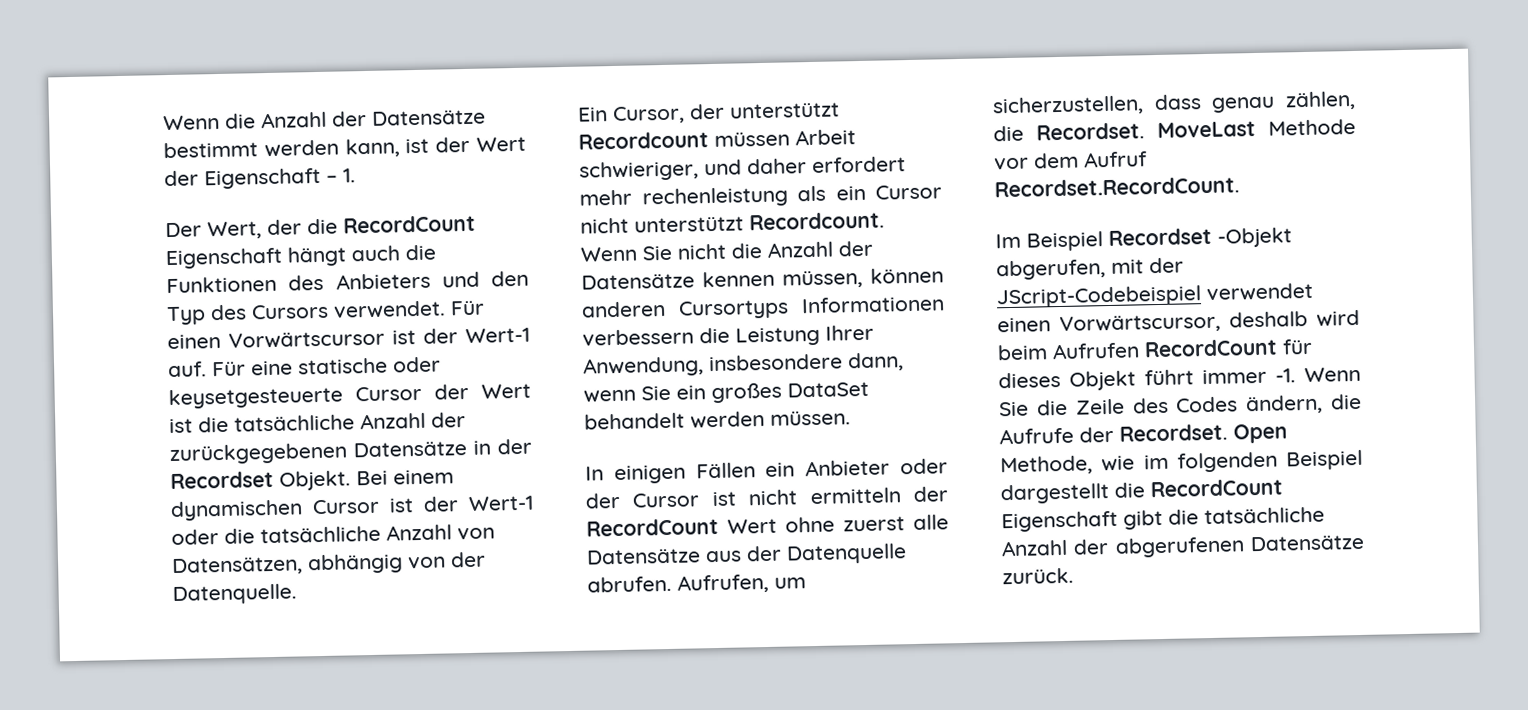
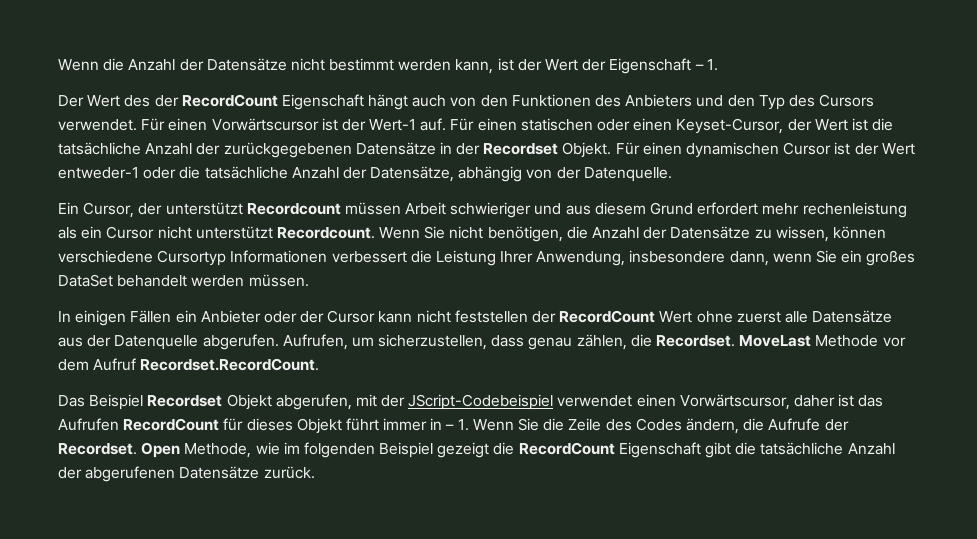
- Wenn die Anzahl der Datensätze bestimmt werden kann, ist der Wert der Eigenschaft – 1.
+ Wenn die Anzahl der Datensätze nicht bestimmt werden kann, ist der Wert der Eigenschaft – 1.
- Der Wert, der die RecordCount Eigenschaft hängt auch die Funktionen des Anbieters und den Typ des Cursors verwendet.
+ Der Wert des der RecordCount Eigenschaft hängt auch von den Funktionen des Anbieters und den Typ des Cursors verwendet.
- Für eine statische oder keysetgesteuerte Cursor der Wert ist die tatsächliche Anzahl der zurückgegebenen Datensätze in der Recordset Objekt.
+ Für einen statischen oder einen Keyset-Cursor, der Wert ist die tatsächliche Anzahl der zurückgegebenen Datensätze in der Recordset Objekt.
- Bei einem dynamischen Cursor ist der Wert-1 oder die tatsächliche Anzahl von Datensätzen, abhängig von der Datenquelle.
+ Für einen dynamischen Cursor ist der Wert entweder-1 oder die tatsächliche Anzahl der Datensätze, abhängig von der Datenquelle.
- Ein Cursor, der unterstützt Recordcount müssen Arbeit schwieriger, und daher erfordert mehr rechenleistung als ein Cursor nicht unterstützt Recordcount.
+ Ein Cursor, der unterstützt Recordcount müssen Arbeit schwieriger und aus diesem Grund erfordert mehr rechenleistung als ein Cursor nicht unterstützt Recordcount.
- Wenn Sie nicht die Anzahl der Datensätze kennen müssen, können anderen Cursortyps Informationen verbessern die Leistung Ihrer Anwendung, insbesondere dann, wenn Sie ein großes DataSet behandelt werden müssen.
+ Wenn Sie nicht benötigen, die Anzahl der Datensätze zu wissen, können verschiedene Cursortyp Informationen verbessert die Leistung Ihrer Anwendung, insbesondere dann, wenn Sie ein großes DataSet behandelt werden müssen.
- In einigen Fällen ein Anbieter oder der Cursor ist nicht ermitteln der RecordCount Wert ohne zuerst alle Datensätze aus der Datenquelle abrufen.
+ In einigen Fällen ein Anbieter oder der Cursor kann nicht feststellen der RecordCount Wert ohne zuerst alle Datensätze aus der Datenquelle abgerufen.
- Im Beispiel Recordset -Objekt abgerufen, mit der JScript-Codebeispiel verwendet einen Vorwärtscursor, deshalb wird beim Aufrufen RecordCount für dieses Objekt führt immer -1. Wenn Sie die Zeile des Codes ändern, die Aufrufe der Recordset.
+ Das Beispiel Recordset Objekt abgerufen, mit der JScript-Codebeispiel verwendet einen Vorwärtscursor, daher ist das Aufrufen RecordCount für dieses Objekt führt immer in – 1. Wenn Sie die Zeile des Codes ändern, die Aufrufe der Recordset.
- Open Methode, wie im folgenden Beispiel dargestellt die RecordCount Eigenschaft gibt die tatsächliche Anzahl der abgerufenen Datensätze zurück.
+ Open Methode, wie im folgenden Beispiel gezeigt die RecordCount Eigenschaft gibt die tatsächliche Anzahl der abgerufenen Datensätze zurück.

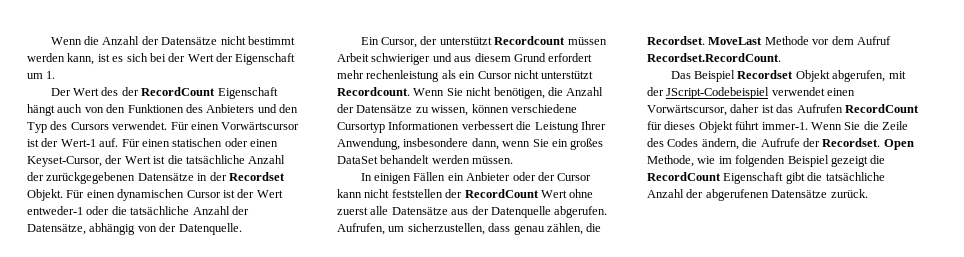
- Wenn die Anzahl der Datensätze nicht bestimmt werden kann, ist der Wert der Eigenschaft – 1.
+ Wenn die Anzahl der Datensätze nicht bestimmt werden kann, ist es sich bei der Wert der Eigenschaft um 1.
- Das Beispiel Recordset Objekt abgerufen, mit der JScript-Codebeispiel verwendet einen Vorwärtscursor, daher ist das Aufrufen RecordCount für dieses Objekt führt immer in – 1. Wenn Sie die Zeile des Codes ändern, die Aufrufe der Recordset.
+ Das Beispiel Recordset Objekt abgerufen, mit der JScript-Codebeispiel verwendet einen Vorwärtscursor, daher ist das Aufrufen RecordCount für dieses Objekt führt immer-1. Wenn Sie die Zeile des Codes ändern, die Aufrufe der Recordset.

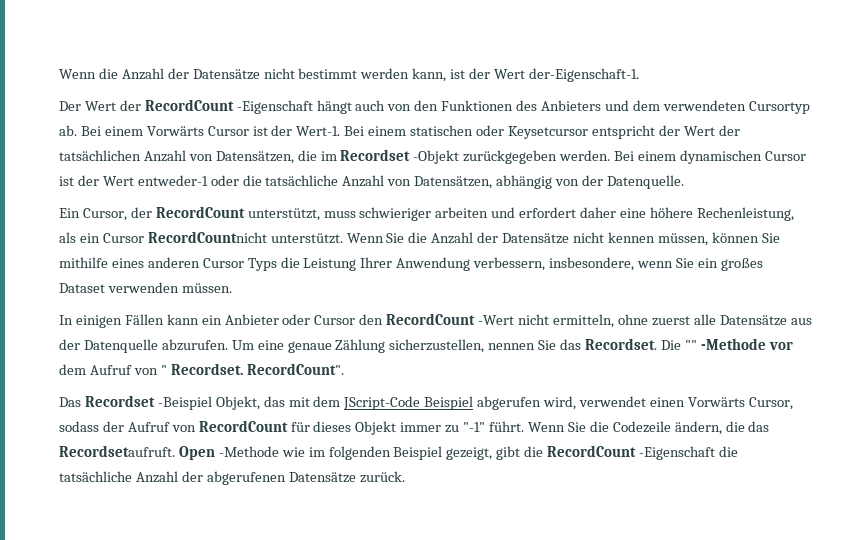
- Wenn die Anzahl der Datensätze nicht bestimmt werden kann, ist es sich bei der Wert der Eigenschaft um 1.
+ Wenn die Anzahl der Datensätze nicht bestimmt werden kann, ist der Wert der-Eigenschaft-1.
- Der Wert des der RecordCount Eigenschaft hängt auch von den Funktionen des Anbieters und den Typ des Cursors verwendet. Für einen Vorwärtscursor ist der Wert-1 auf. Für einen statischen oder einen Keyset-Cursor, der Wert ist die tatsächliche Anzahl der zurückgegebenen Datensätze in der Recordset Objekt. Für einen dynamischen Cursor ist der Wert entweder-1 oder die tatsächliche Anzahl der Datensätze, abhängig von der Datenquelle.
+ Der Wert der RecordCount -Eigenschaft hängt auch von den Funktionen des Anbieters und dem verwendeten Cursortyp ab. Bei einem Vorwärts Cursor ist der Wert-1. Bei einem statischen oder Keysetcursor entspricht der Wert der tatsächlichen Anzahl von Datensätzen, die im Recordset -Objekt zurückgegeben werden. Bei einem dynamischen Cursor ist der Wert entweder-1 oder die tatsächliche Anzahl von Datensätzen, abhängig von der Datenquelle.
- Ein Cursor, der unterstützt Recordcount müssen Arbeit schwieriger und aus diesem Grund erfordert mehr rechenleistung als ein Cursor nicht unterstützt Recordcount. Wenn Sie nicht benötigen, die Anzahl der Datensätze zu wissen, können verschiedene Cursortyp Informationen verbessert die Leistung Ihrer Anwendung, insbesondere dann, wenn Sie ein großes DataSet behandelt werden müssen.
+ Ein Cursor, der RecordCount unterstützt, muss schwieriger arbeiten und erfordert daher eine höhere Rechenleistung, als ein Cursor RecordCountnicht unterstützt. Wenn Sie die Anzahl der Datensätze nicht kennen müssen, können Sie mithilfe eines anderen Cursor Typs die Leistung Ihrer Anwendung verbessern, insbesondere, wenn Sie ein großes Dataset verwenden müssen.
- In einigen Fällen ein Anbieter oder der Cursor kann nicht feststellen der RecordCount Wert ohne zuerst alle Datensätze aus der Datenquelle abgerufen. Aufrufen, um sicherzustellen, dass genau zählen, die Recordset. MoveLast Methode vor dem Aufruf Recordset.RecordCount.
- Das Beispiel Recordset Objekt abgerufen, mit der JScript-Codebeispiel verwendet einen Vorwärtscursor, daher ist das Aufrufen RecordCount für dieses Objekt führt immer-1. Wenn Sie die Zeile des Codes ändern, die Aufrufe der Recordset. Open Methode, wie im folgenden Beispiel gezeigt die RecordCount Eigenschaft gibt die tatsächliche Anzahl der abgerufenen Datensätze zurück.
+ In einigen Fällen kann ein Anbieter oder Cursor den RecordCount -Wert nicht ermitteln, ohne zuerst alle Datensätze aus der Datenquelle abzurufen. Um eine genaue Zählung sicherzustellen, nennen Sie das Recordset. Die "" -Methode vor dem Aufruf von " Recordset. RecordCount".
+ Das Recordset -Beispiel Objekt, das mit dem JScript-Code Beispiel abgerufen wird, verwendet einen Vorwärts Cursor, sodass der Aufruf von RecordCount für dieses Objekt immer zu "-1" führt. Wenn Sie die Codezeile ändern, die das Recordsetaufruft. Open -Methode wie im folgenden Beispiel gezeigt, gibt die RecordCount -Eigenschaft die tatsächliche Anzahl der abgerufenen Datensätze zurück.

